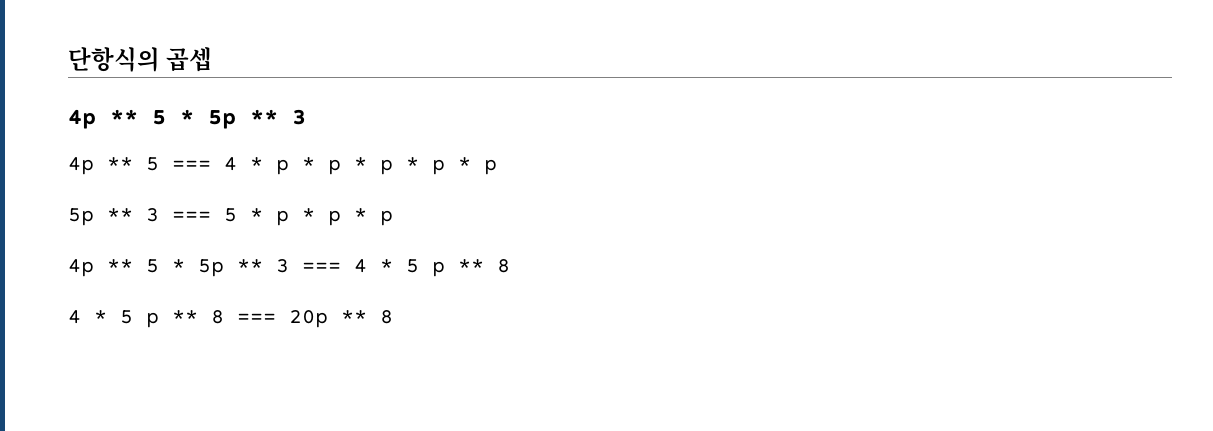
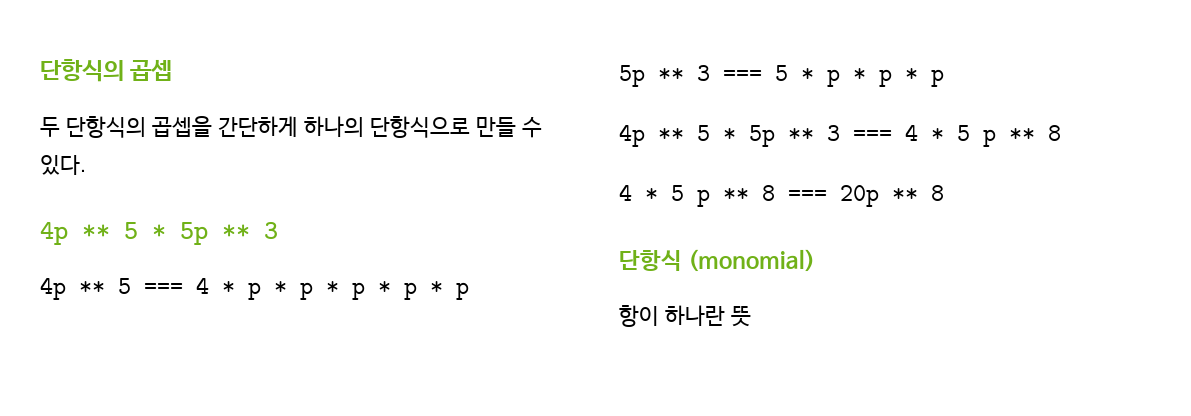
+ 두 단항식의 곱셉을 간단하게 하나의 단항식으로 만들 수 있다.
+ 단항식 (monomial)
+ 항이 하나란 뜻

